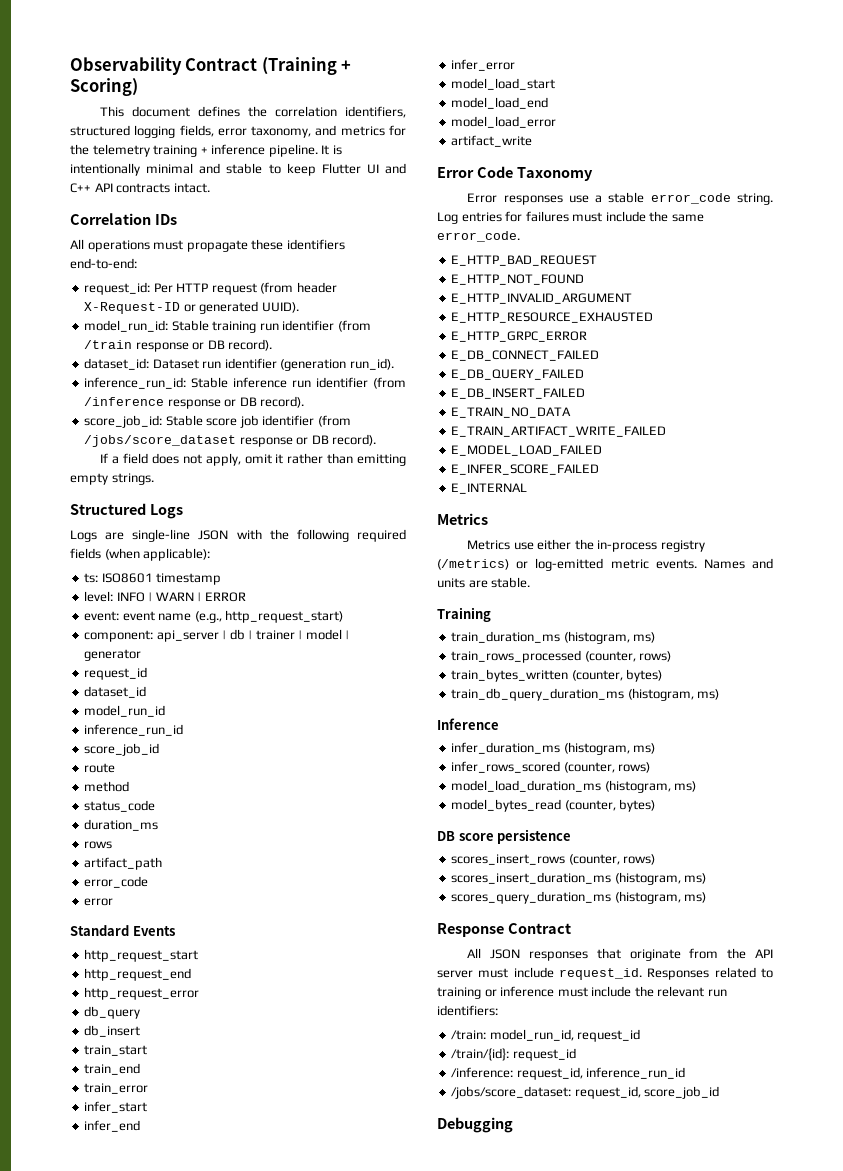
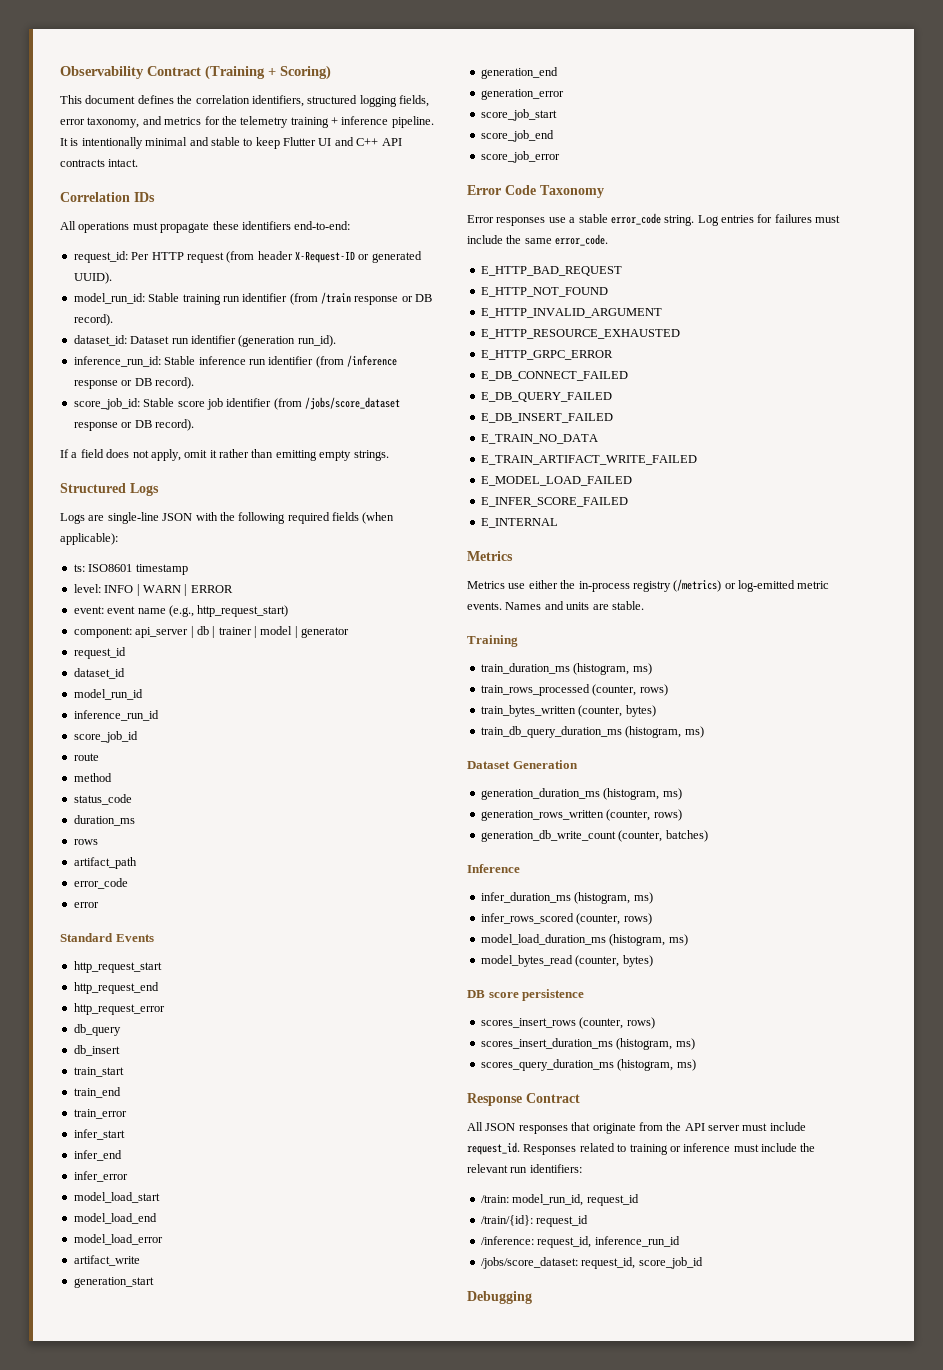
+ generation_start
+ generation_end
+ generation_error
+ score_job_start
+ score_job_end
+ score_job_error
+ Dataset Generation
+ generation_duration_ms (histogram, ms)
+ generation_rows_written (counter, rows)
+ generation_db_write_count (counter, batches)

